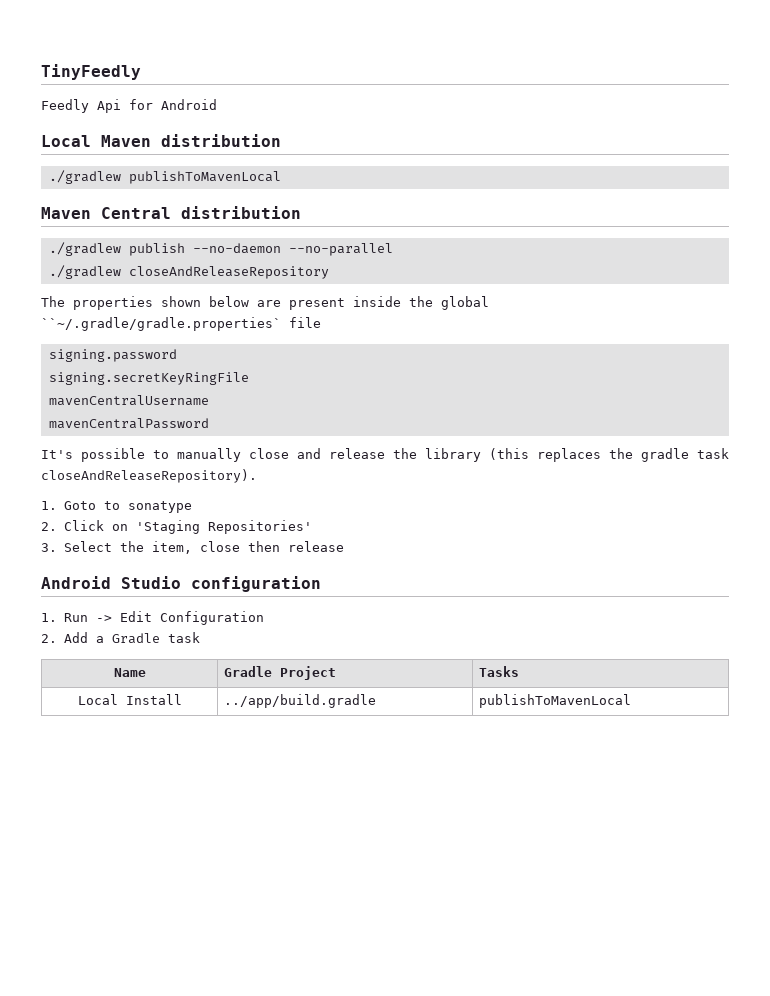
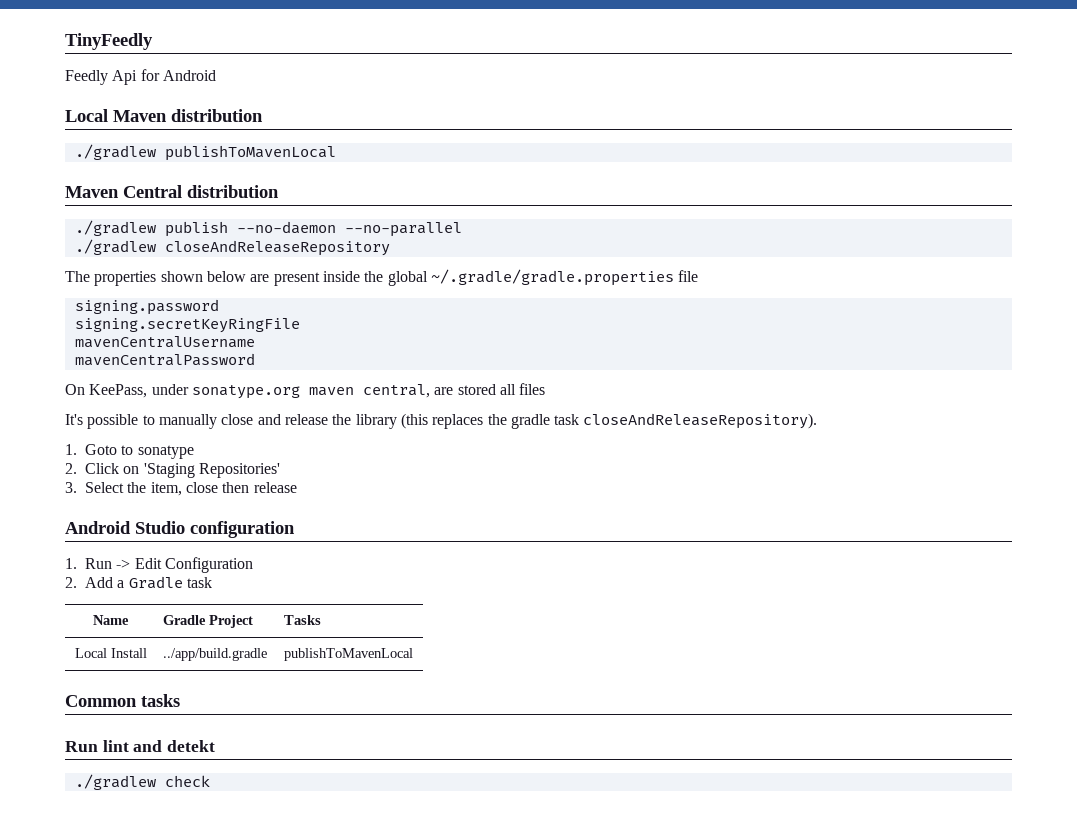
- The properties shown below are present inside the global ``~/.gradle/gradle.properties` file
+ The properties shown below are present inside the global ~/.gradle/gradle.properties file
+ On KeePass, under sonatype.org maven central, are stored all files
+ Common tasks
+ Run lint and detekt
+ ./gradlew check

